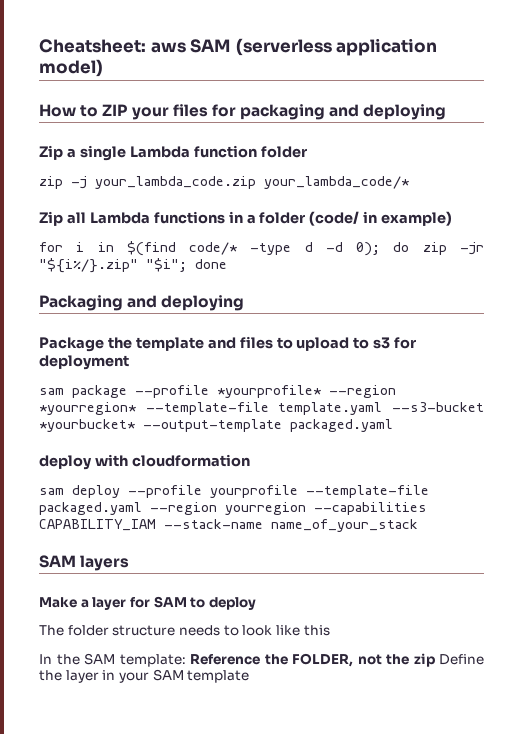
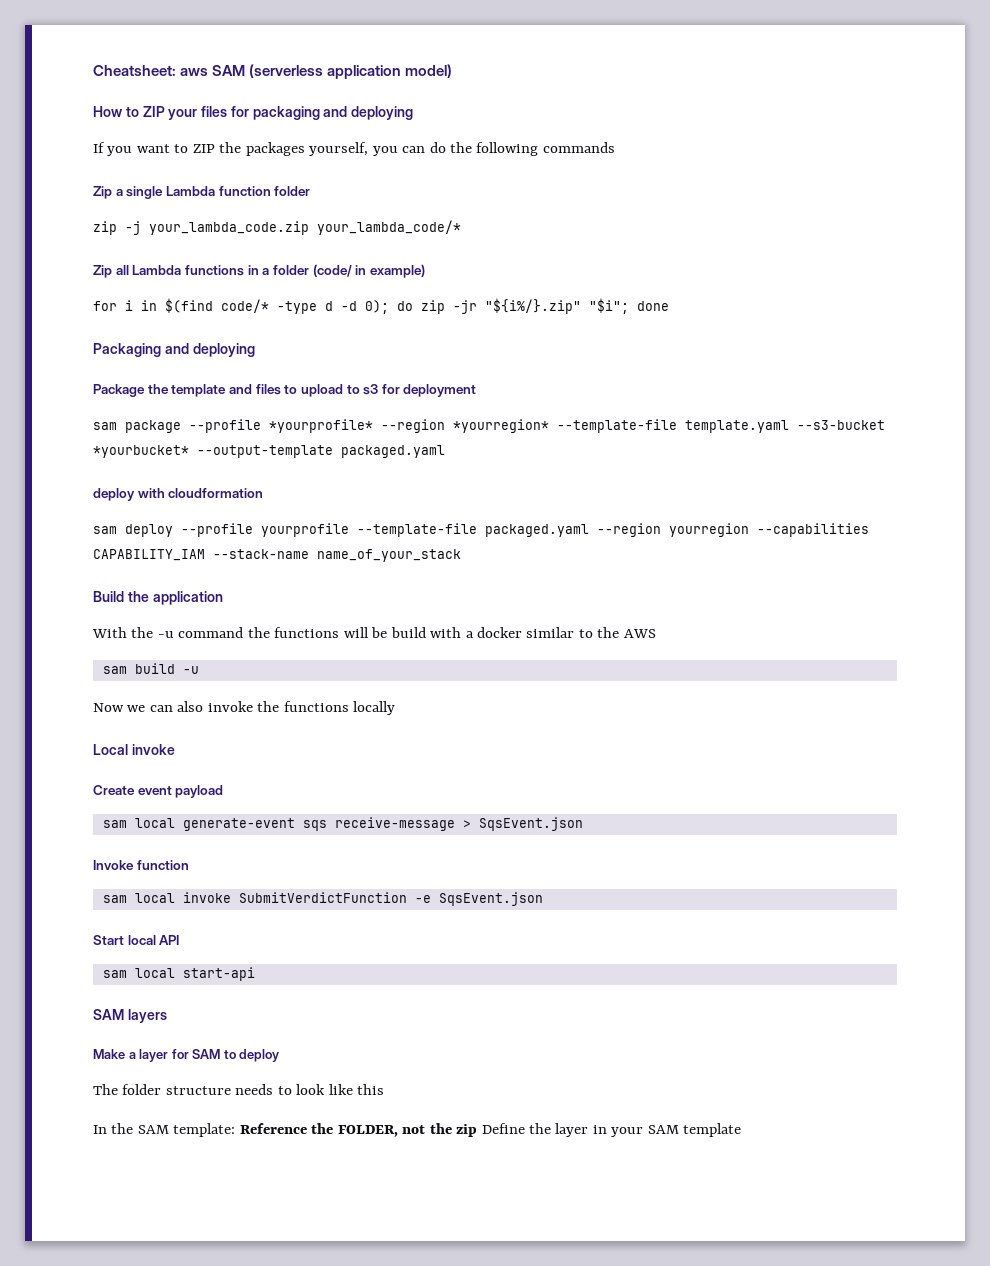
+ If you want to ZIP the packages yourself, you can do the following commands
+ Build the application
+ With the -u command the functions will be build with a docker similar to the AWS
+ sam build -u
+ Now we can also invoke the functions locally
+ Local invoke
+ Create event payload
+ sam local generate-event sqs receive-message > SqsEvent.json
+ Invoke function
+ sam local invoke SubmitVerdictFunction -e SqsEvent.json
+ Start local API
+ sam local start-api

